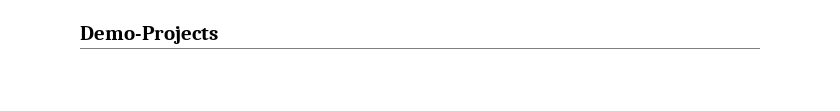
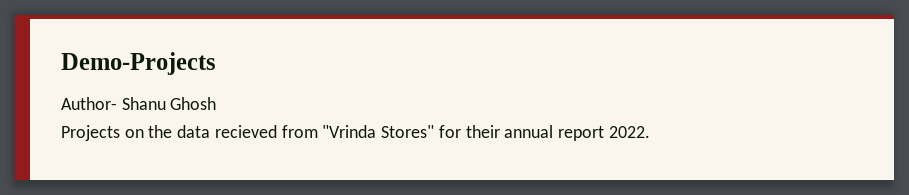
+ Author- Shanu Ghosh
+ Projects on the data recieved from "Vrinda Stores" for their annual report 2022.

